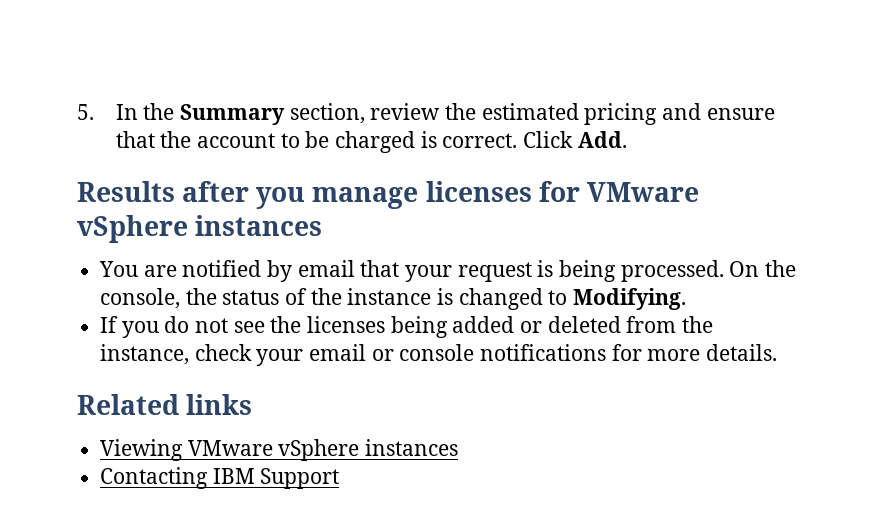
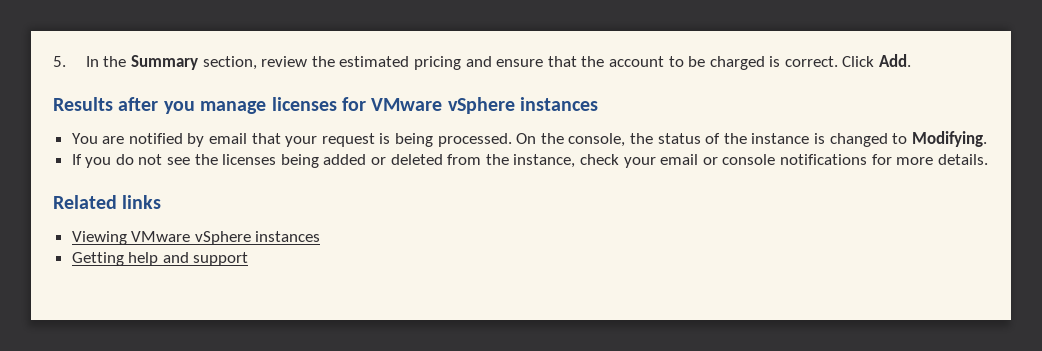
- Contacting IBM Support
+ Getting help and support

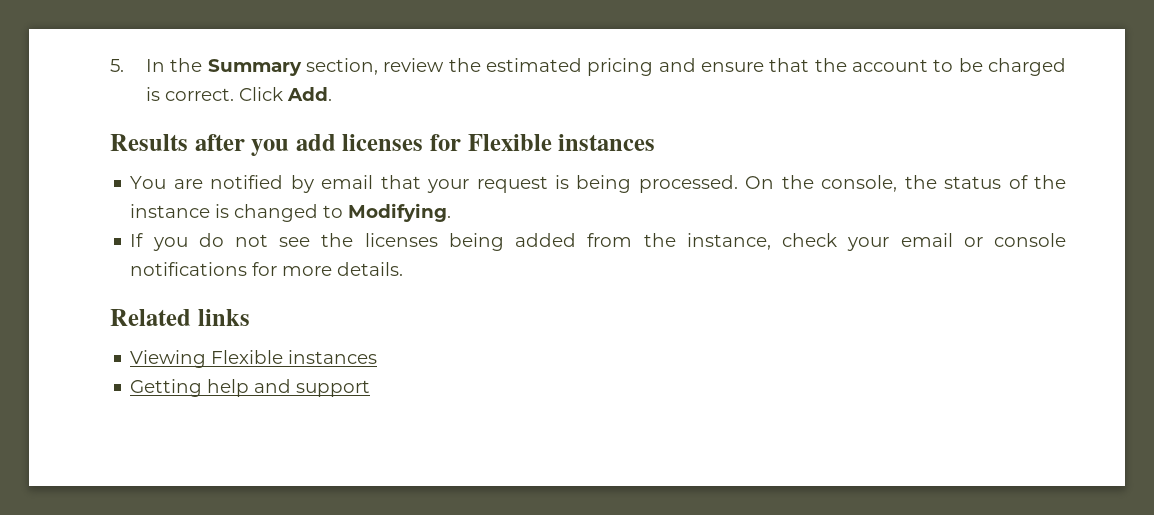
- Results after you manage licenses for VMware vSphere instances
+ Results after you add licenses for Flexible instances
- If you do not see the licenses being added or deleted from the instance, check your email or console notifications for more details.
+ If you do not see the licenses being added from the instance, check your email or console notifications for more details.
- Viewing VMware vSphere instances
+ Viewing Flexible instances

